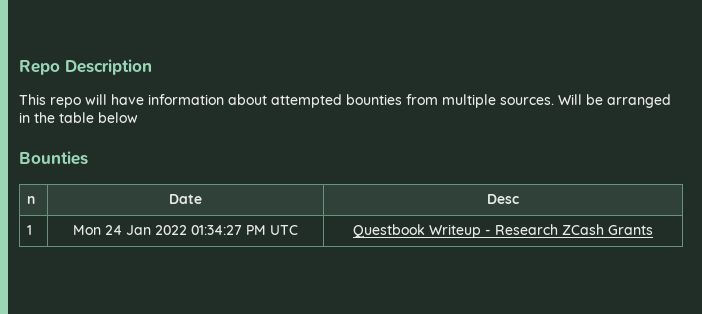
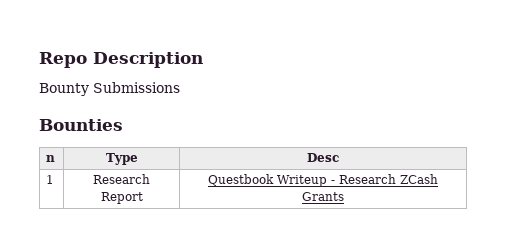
- This repo will have information about attempted bounties from multiple sources. Will be arranged in the table below
+ Bounty Submissions
- n | Date | Desc
+ n | Type | Desc
- 1 | Mon 24 Jan 2022 01:34:27 PM UTC | Questbook Writeup - Research ZCash Grants
+ 1 | Research Report | Questbook Writeup - Research ZCash Grants

